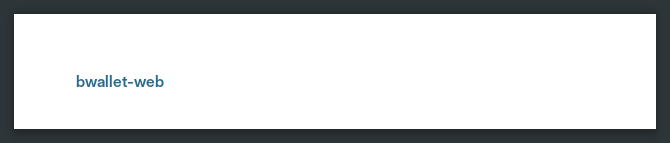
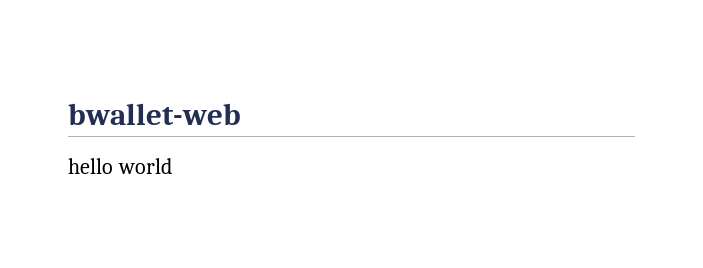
+ hello world

